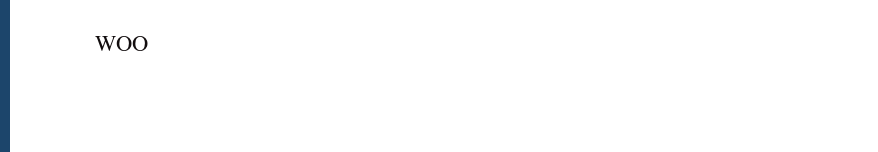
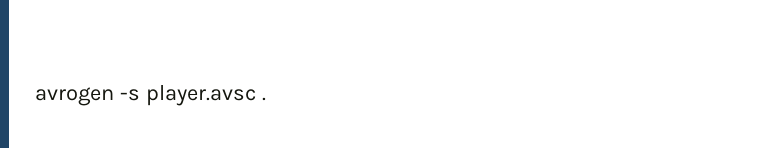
- WOO
+ avrogen -s player.avsc .

